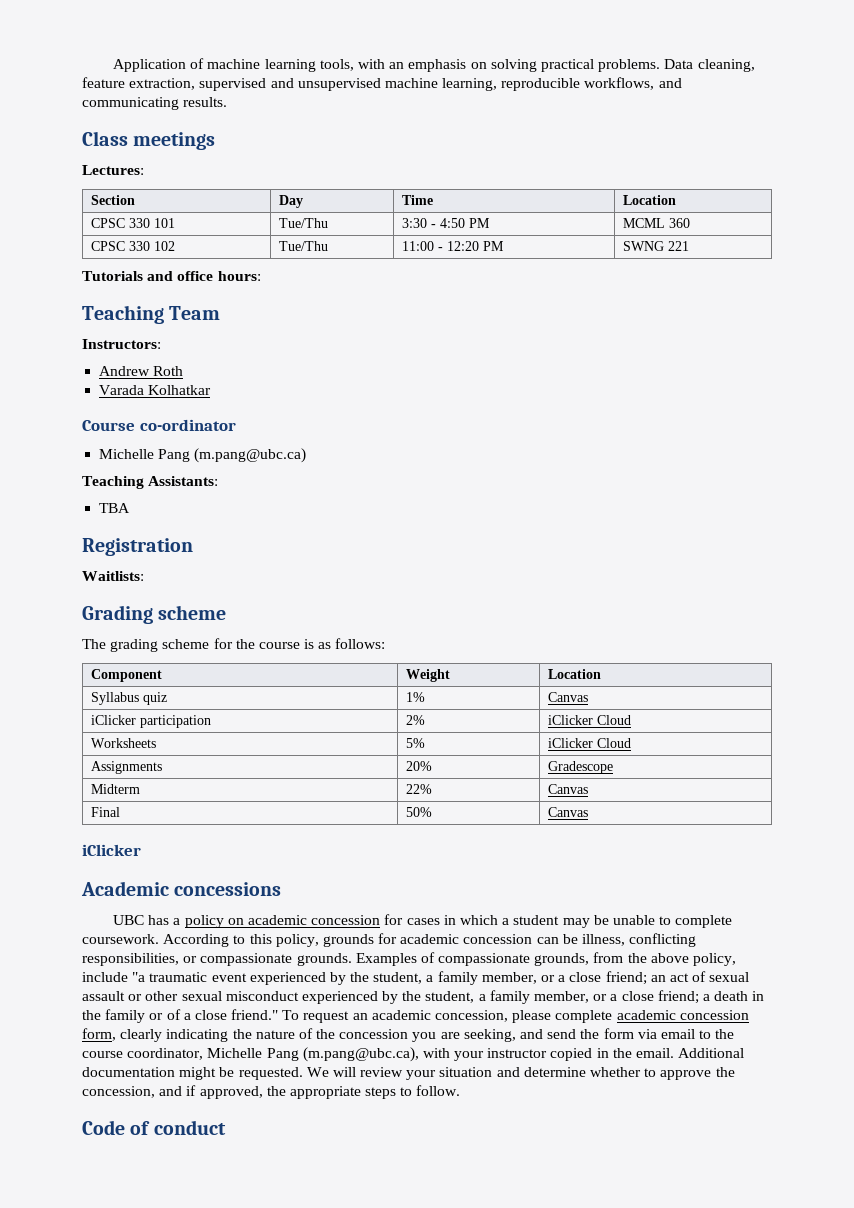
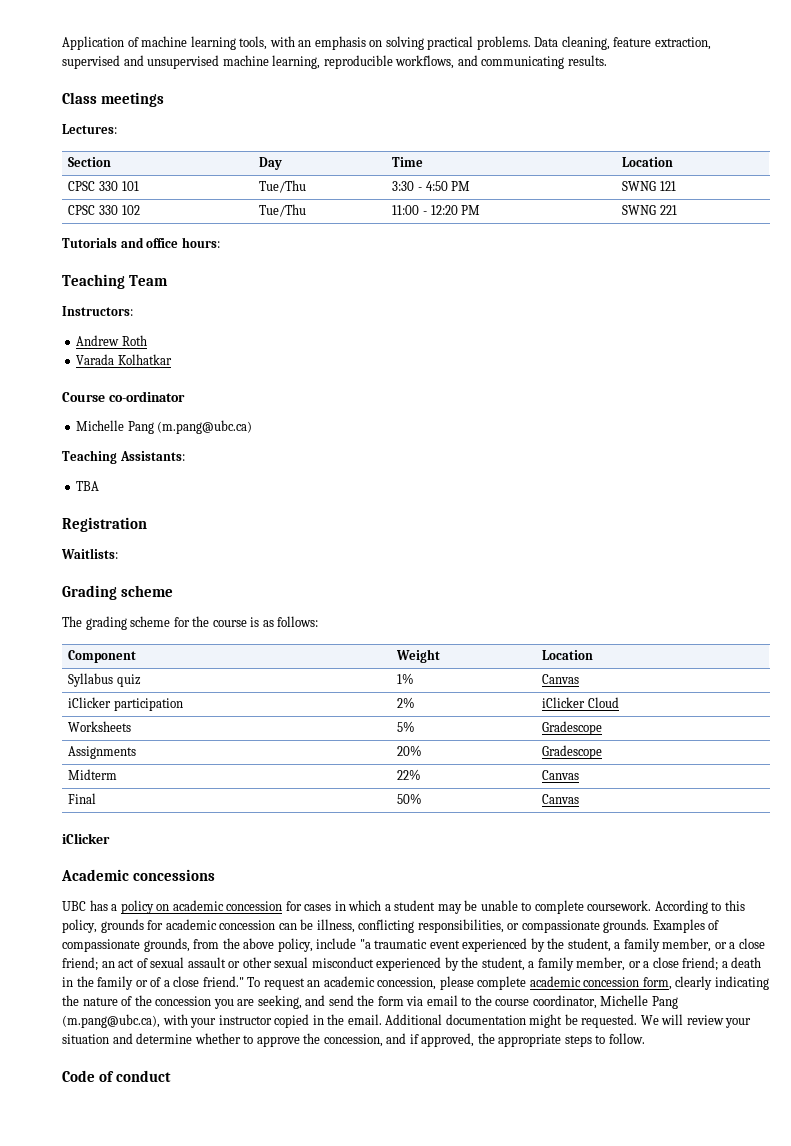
- CPSC 330 101 | Tue/Thu | 3:30 - 4:50 PM | MCML 360
+ CPSC 330 101 | Tue/Thu | 3:30 - 4:50 PM | SWNG 121
- Worksheets | 5% | iClicker Cloud
+ Worksheets | 5% | Gradescope

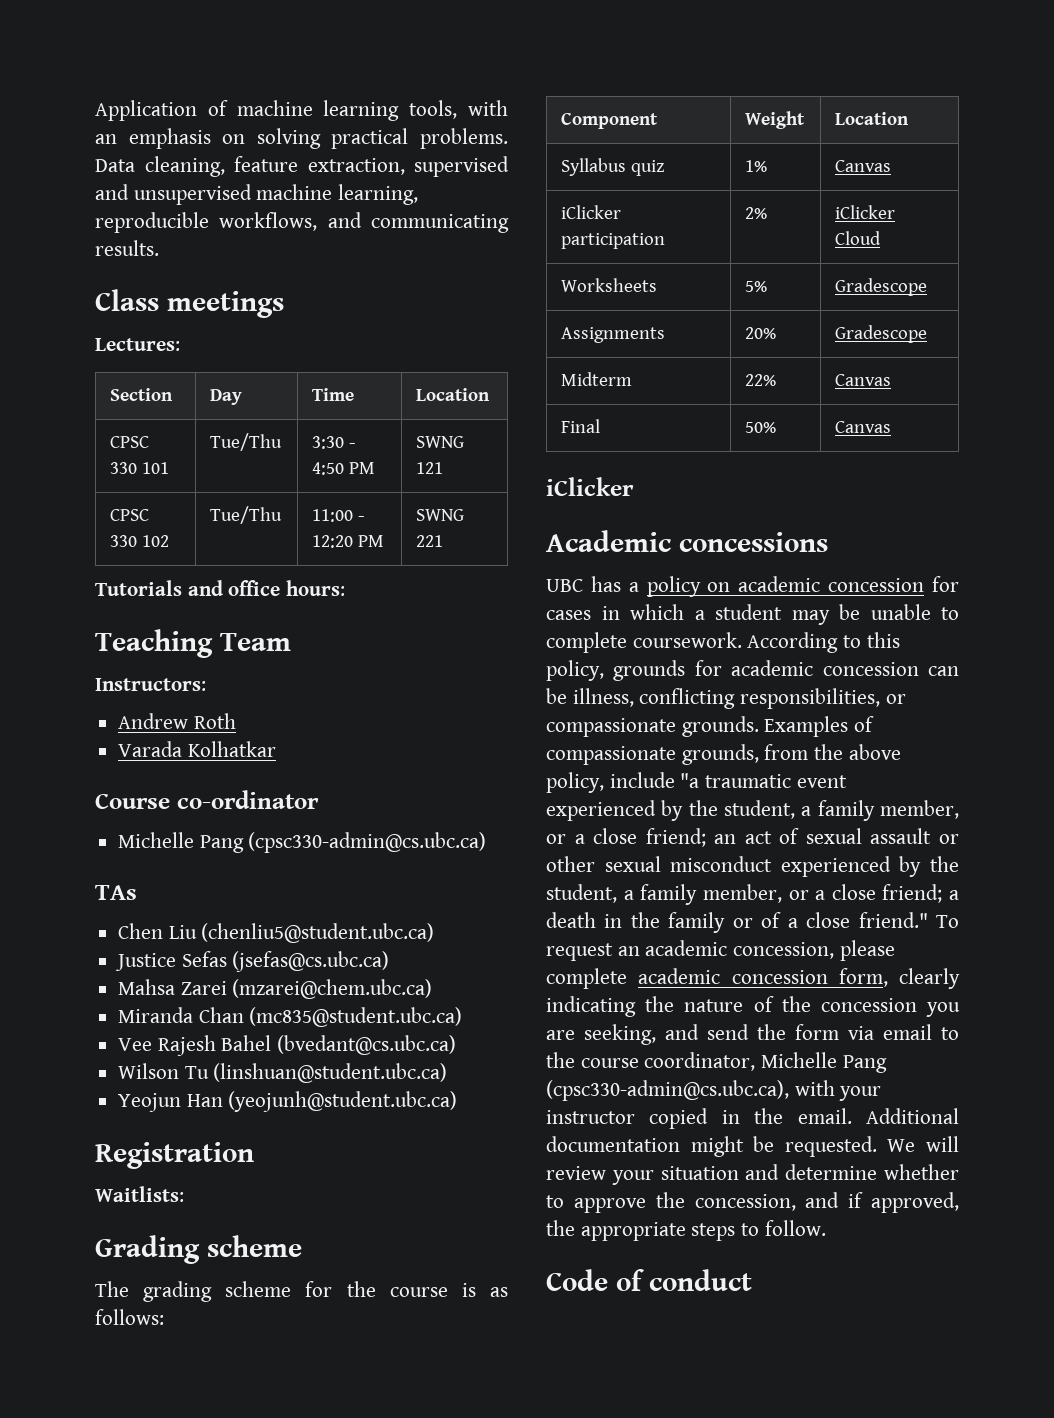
- Michelle Pang (m.pang@ubc.ca)
- Teaching Assistants:
- TBA
+ Michelle Pang (cpsc330-admin@cs.ubc.ca)
+ TAs
+ Chen Liu (chenliu5@student.ubc.ca)
+ Justice Sefas (jsefas@cs.ubc.ca)
+ Mahsa Zarei (mzarei@chem.ubc.ca)
+ Miranda Chan (mc835@student.ubc.ca)
+ Vee Rajesh Bahel (bvedant@cs.ubc.ca)
+ Wilson Tu (linshuan@student.ubc.ca)
+ Yeojun Han (yeojunh@student.ubc.ca)
- To request an academic concession, please complete academic concession form, clearly indicating the nature of the concession you are seeking, and send the form via email to the course coordinator, Michelle Pang (m.pang@ubc.ca), with your instructor copied in the email.
+ To request an academic concession, please complete academic concession form, clearly indicating the nature of the concession you are seeking, and send the form via email to the course coordinator, Michelle Pang (cpsc330-admin@cs.ubc.ca), with your instructor copied in the email.

